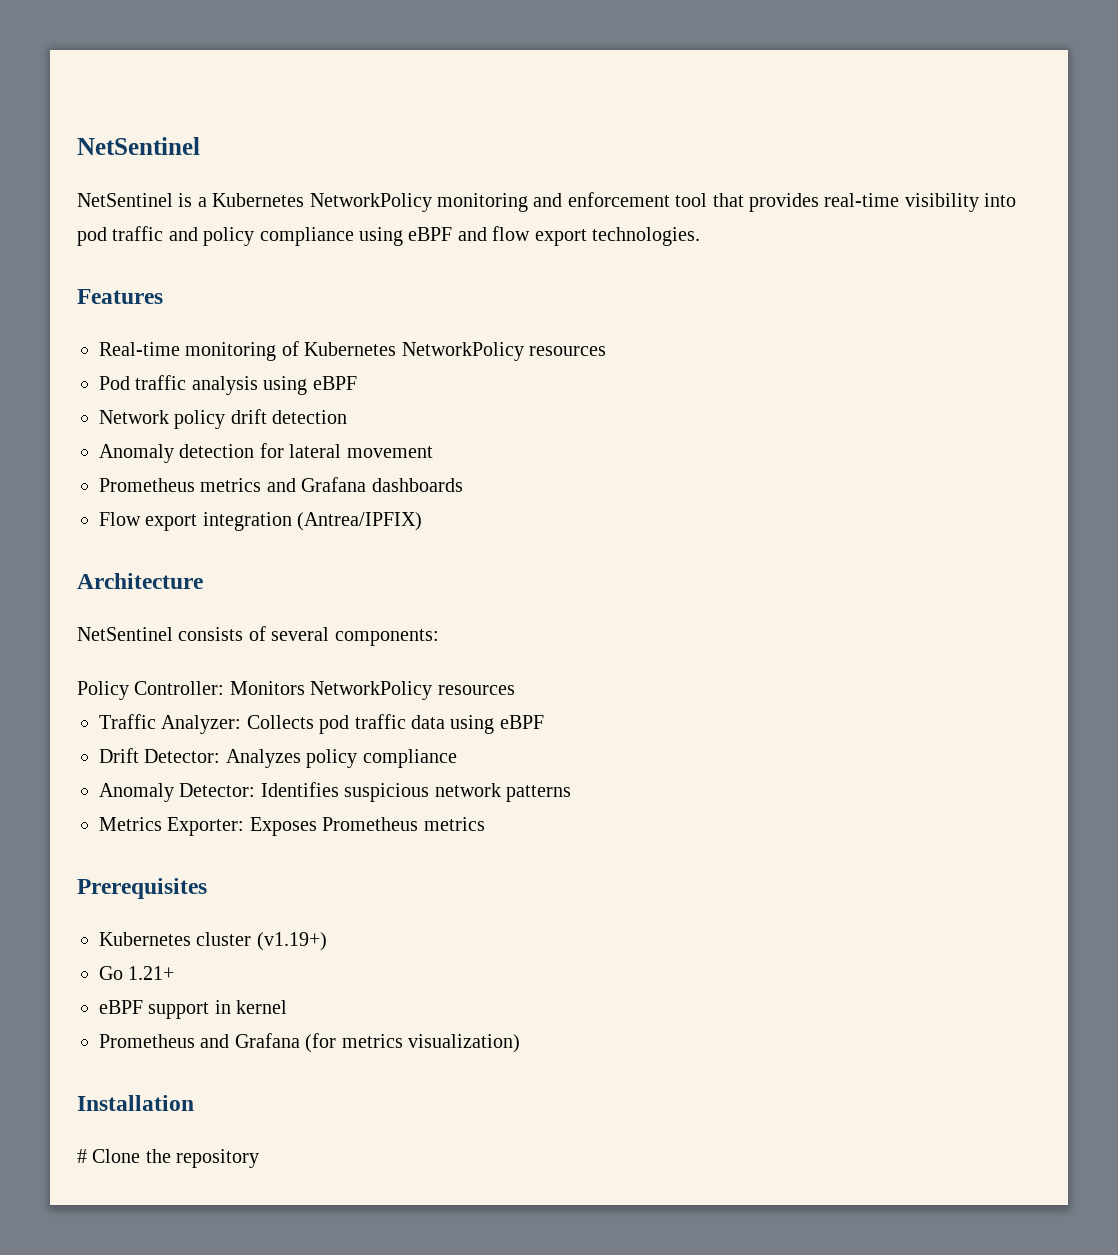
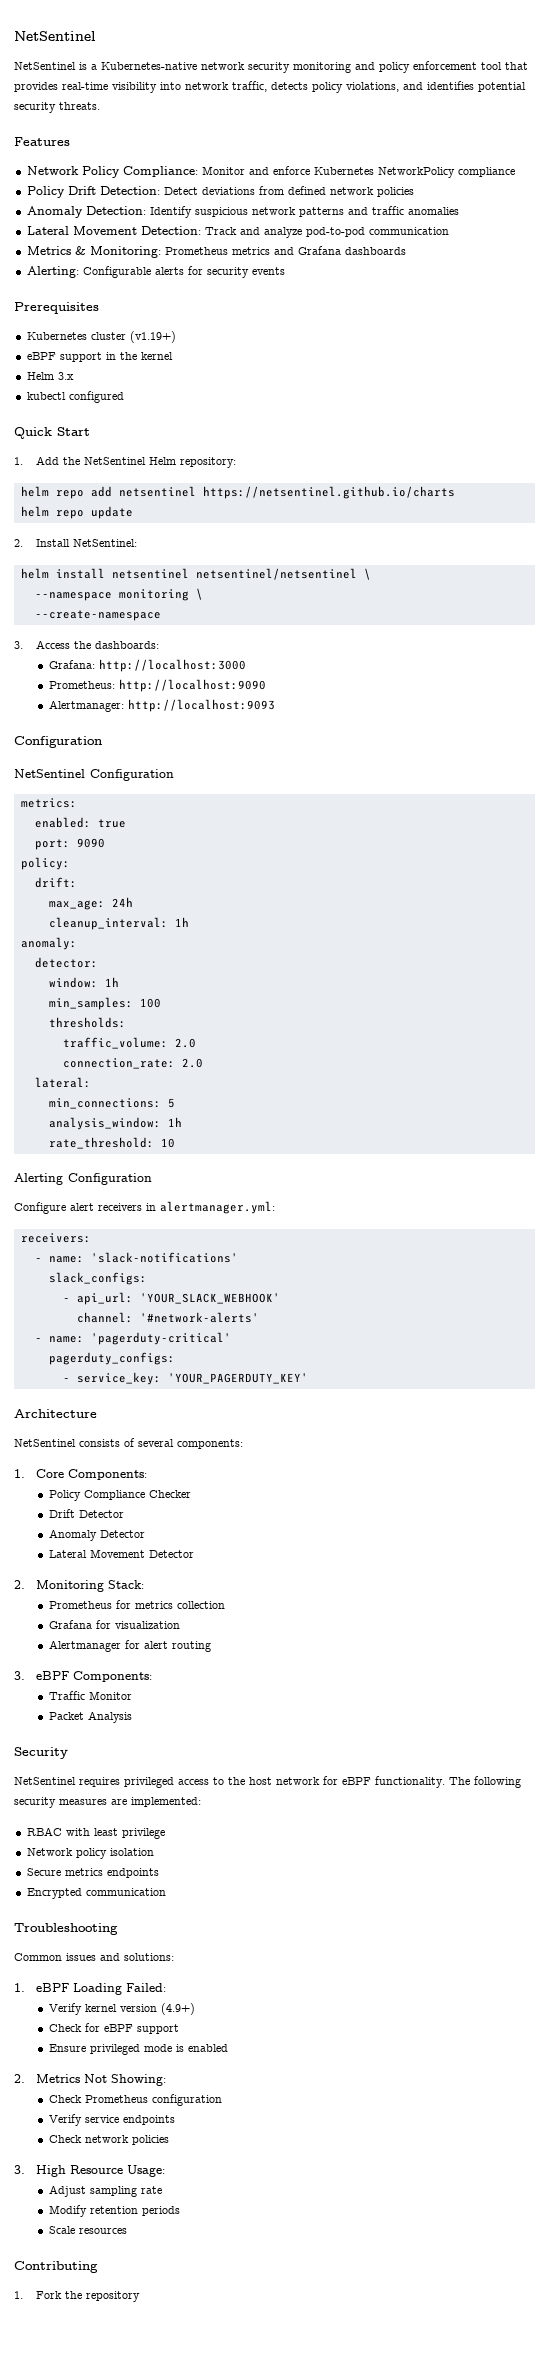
- NetSentinel is a Kubernetes NetworkPolicy monitoring and enforcement tool that provides real-time visibility into pod traffic and policy compliance using eBPF and flow export technologies.
+ NetSentinel is a Kubernetes-native network security monitoring and policy enforcement tool that provides real-time visibility into network traffic, detects policy violations, and identifies potential security threats.
  Features
- Real-time monitoring of Kubernetes NetworkPolicy resources
- Pod traffic analysis using eBPF
- Network policy drift detection
- Anomaly detection for lateral movement
- Prometheus metrics and Grafana dashboards
+ Network Policy Compliance: Monitor and enforce Kubernetes NetworkPolicy compliance
+ Policy Drift Detection: Detect deviations from defined network policies
+ Anomaly Detection: Identify suspicious network patterns and traffic anomalies
+ Lateral Movement Detection: Track and analyze pod-to-pod communication
+ Metrics & Monitoring: Prometheus metrics and Grafana dashboards
- Flow export integration (Antrea/IPFIX)
+ Alerting: Configurable alerts for security events
+ Prerequisites
+ Kubernetes cluster (v1.19+)
+ eBPF support in the kernel
+ Helm 3.x
+ kubectl configured
+ Quick Start
+ 1. Add the NetSentinel Helm repository:
+ helm repo add netsentinel https://netsentinel.github.io/charts
+ helm repo update
+ 2. Install NetSentinel:
+ helm install netsentinel netsentinel/netsentinel \
+ --namespace monitoring \
+ --create-namespace
+ 3. Access the dashboards:
+ Grafana: http://localhost:3000
+ Prometheus: http://localhost:9090
+ Alertmanager: http://localhost:9093
+ Configuration
+ NetSentinel Configuration
+ metrics:
+ enabled: true
+ port: 9090
+ policy:
+ drift:
+ max_age: 24h
+ cleanup_interval: 1h
+ anomaly:
+ detector:
+ window: 1h
+ min_samples: 100
+ thresholds:
+ traffic_volume: 2.0
+ connection_rate: 2.0
+ lateral:
+ min_connections: 5
+ analysis_window: 1h
+ rate_threshold: 10
+ Alerting Configuration
+ Configure alert receivers in alertmanager.yml:
+ receivers:
+ - name: 'slack-notifications'
+ slack_configs:
+ - api_url: 'YOUR_SLACK_WEBHOOK'
+ channel: '#network-alerts'
+ - name: 'pagerduty-critical'
+ pagerduty_configs:
+ - service_key: 'YOUR_PAGERDUTY_KEY'
- Policy Controller: Monitors NetworkPolicy resources
- Traffic Analyzer: Collects pod traffic data using eBPF
- Drift Detector: Analyzes policy compliance
- Anomaly Detector: Identifies suspicious network patterns
- Metrics Exporter: Exposes Prometheus metrics
- Prerequisites
- Kubernetes cluster (v1.19+)
- Go 1.21+
- eBPF support in kernel
- Prometheus and Grafana (for metrics visualization)
- Installation
- # Clone the repository
+ 1. Core Components:
+ Policy Compliance Checker
+ Drift Detector
+ Anomaly Detector
+ Lateral Movement Detector
+ 2. Monitoring Stack:
+ Prometheus for metrics collection
+ Grafana for visualization
+ Alertmanager for alert routing
+ 3. eBPF Components:
+ Traffic Monitor
+ Packet Analysis
+ Security
+ NetSentinel requires privileged access to the host network for eBPF functionality. The following security measures are implemented:
+ RBAC with least privilege
+ Network policy isolation
+ Secure metrics endpoints
+ Encrypted communication
+ Troubleshooting
+ Common issues and solutions:
+ 1. eBPF Loading Failed:
+ Verify kernel version (4.9+)
+ Check for eBPF support
+ Ensure privileged mode is enabled
+ 2. Metrics Not Showing:
+ Check Prometheus configuration
+ Verify service endpoints
+ Check network policies
+ 3. High Resource Usage:
+ Adjust sampling rate
+ Modify retention periods
+ Scale resources
+ Contributing
+ 1. Fork the repository

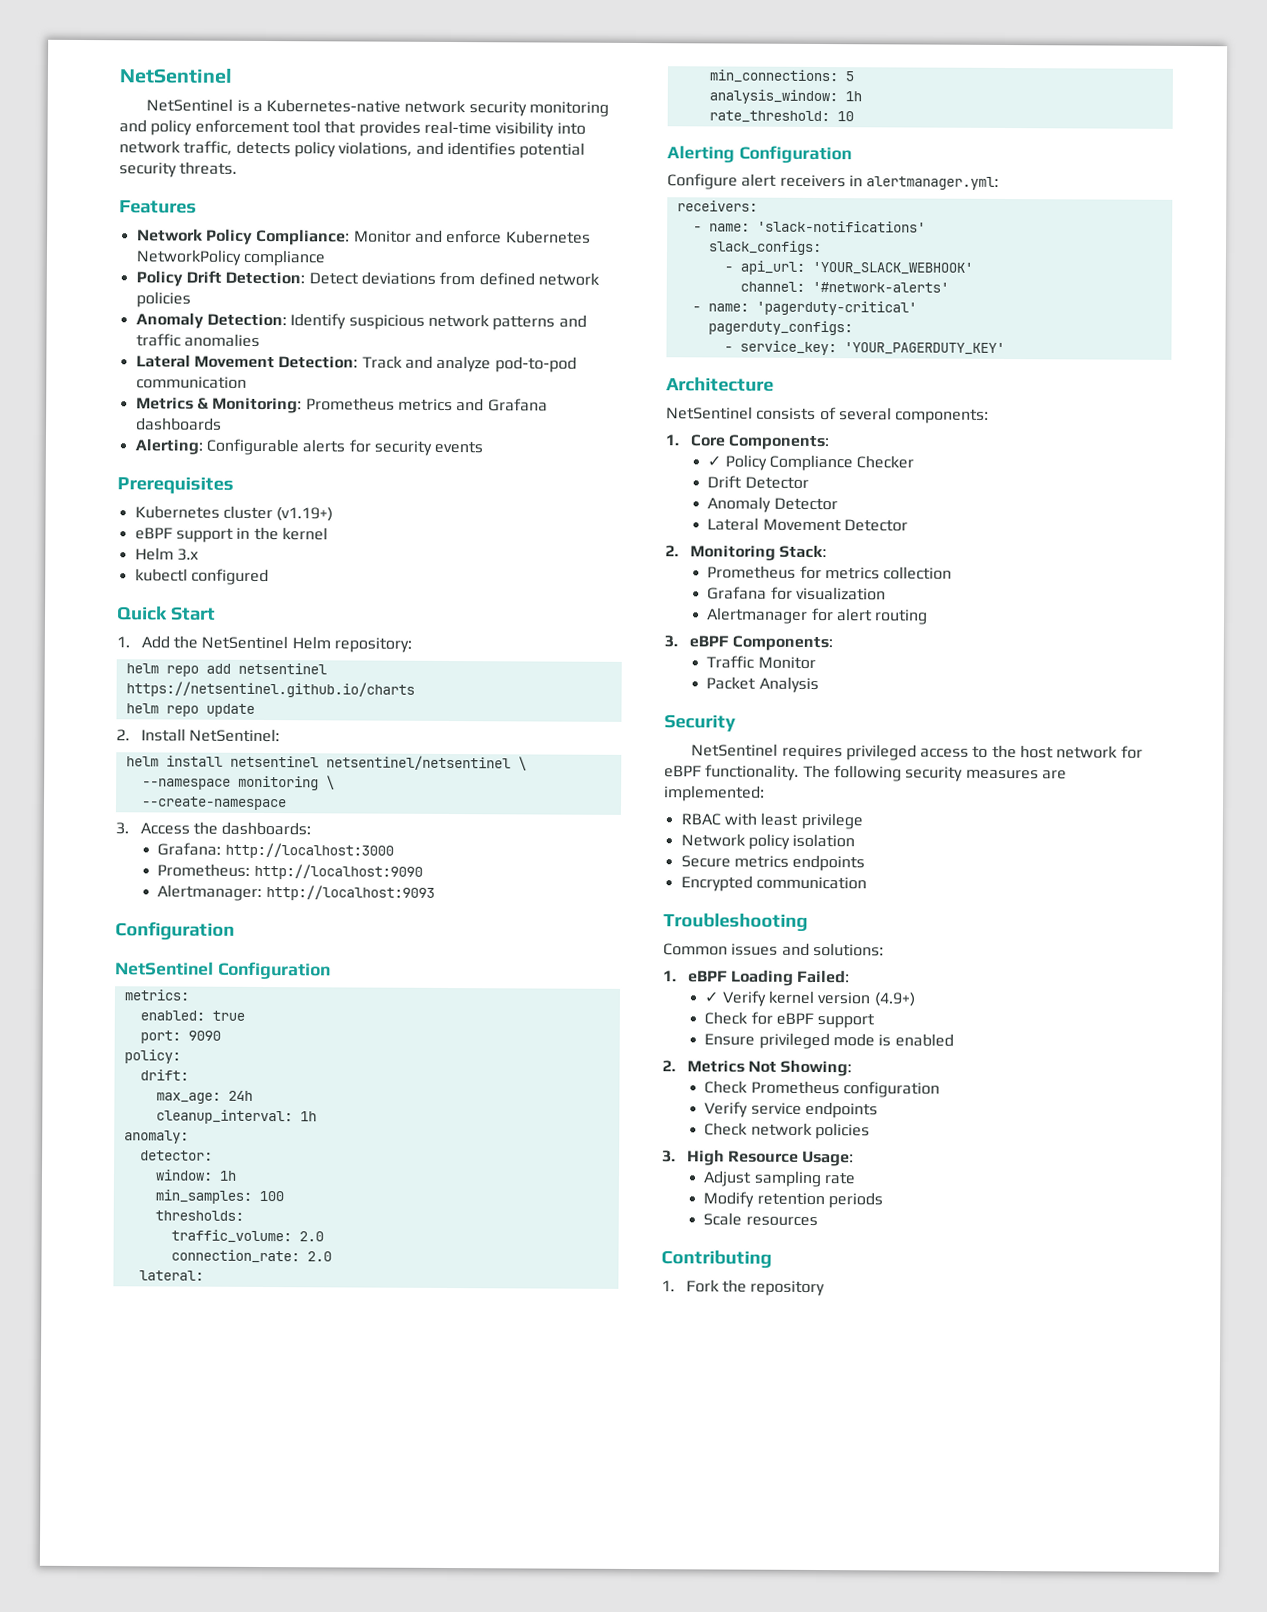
- Policy Compliance Checker
+ ✓ Policy Compliance Checker
- Verify kernel version (4.9+)
+ ✓ Verify kernel version (4.9+)

